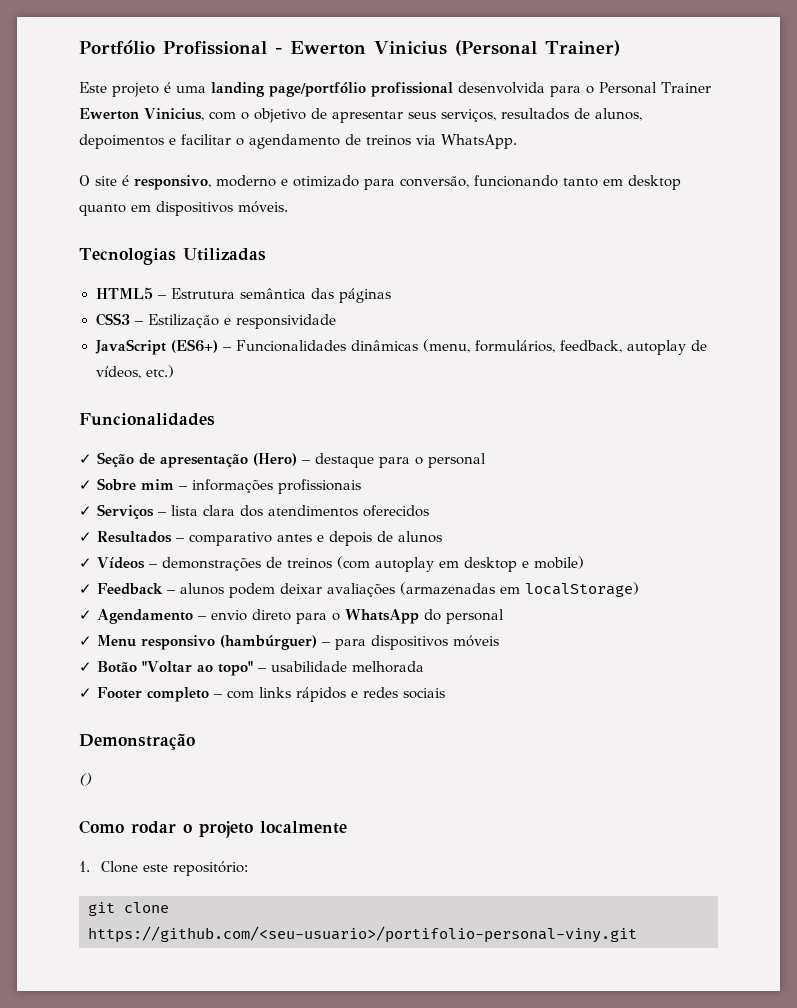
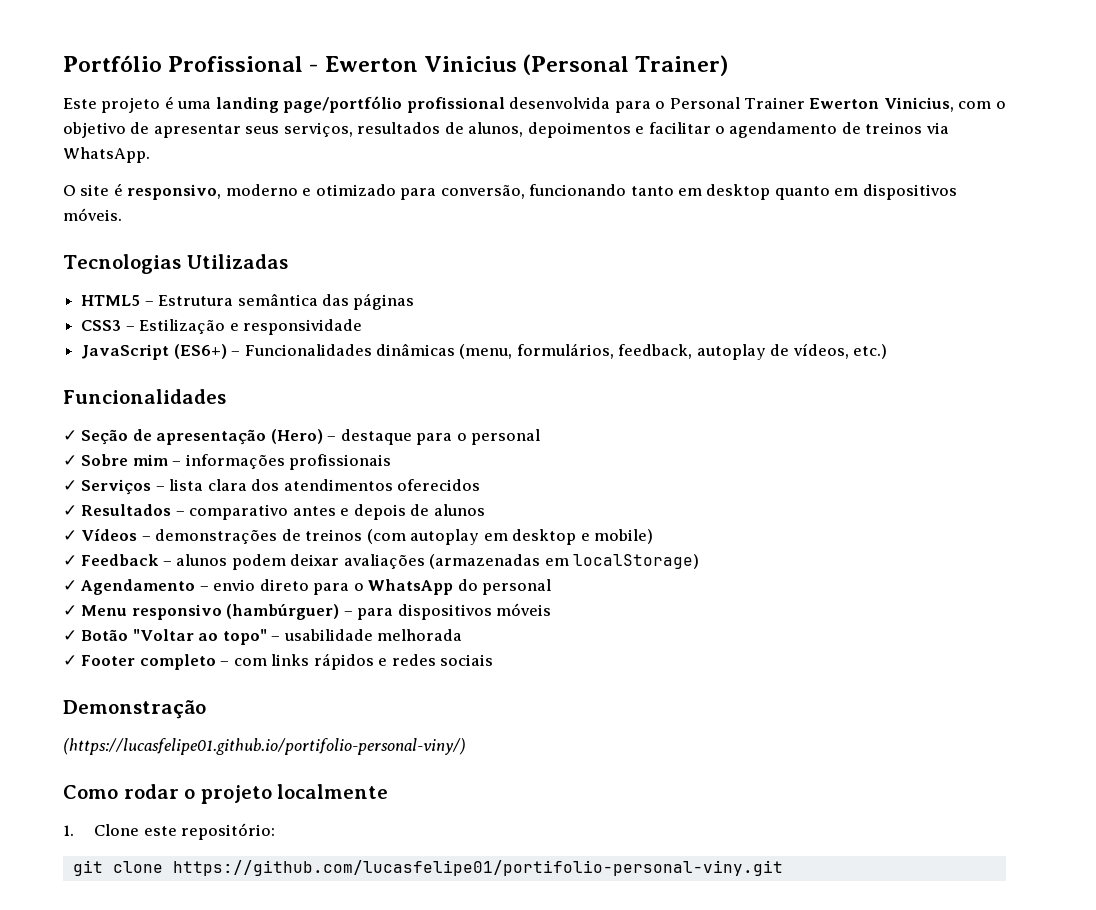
- ()
+ (https://lucasfelipe01.github.io/portifolio-personal-viny/)
- git clone https://github.com/<seu-usuario>/portifolio-personal-viny.git
+ git clone https://github.com/lucasfelipe01/portifolio-personal-viny.git

